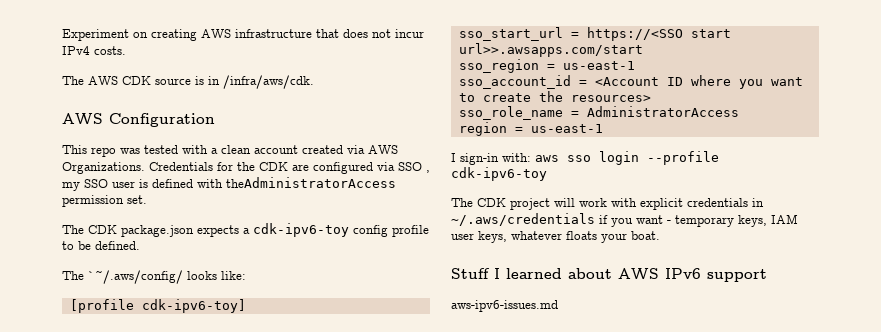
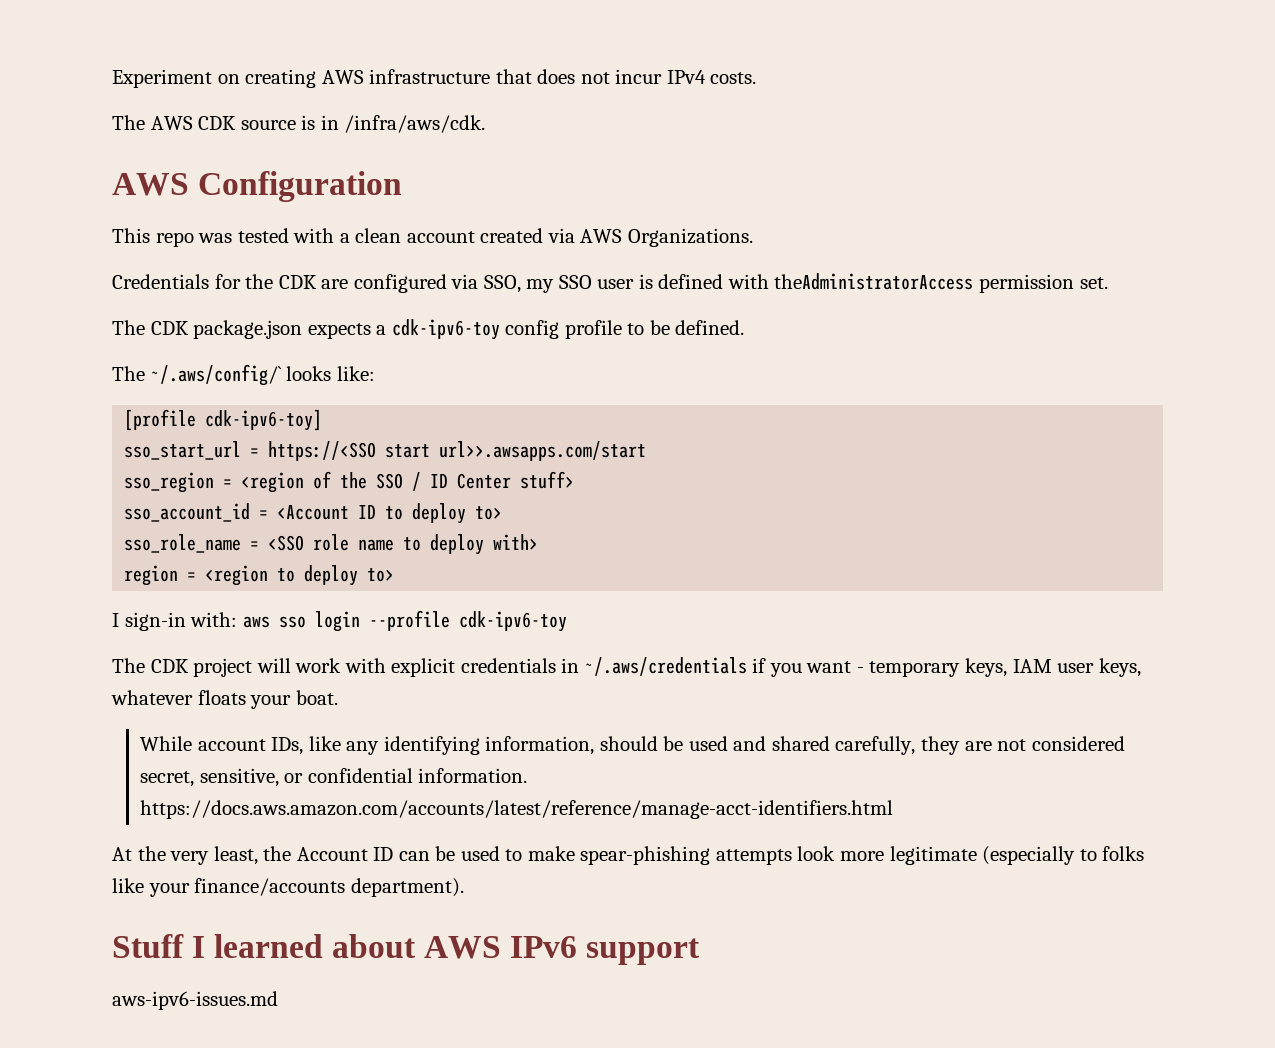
- This repo was tested with a clean account created via AWS Organizations. Credentials for the CDK are configured via SSO , my SSO user is defined with theAdministratorAccess permission set.
+ This repo was tested with a clean account created via AWS Organizations.
+ Credentials for the CDK are configured via SSO, my SSO user is defined with theAdministratorAccess permission set.
- The `~/.aws/config/ looks like:
+ The ~/.aws/config/` looks like:
- sso_region = us-east-1
- sso_account_id = <Account ID where you want to create the resources>
- sso_role_name = AdministratorAccess
- region = us-east-1
+ sso_region = <region of the SSO / ID Center stuff>
+ sso_account_id = <Account ID to deploy to>
+ sso_role_name = <SSO role name to deploy with>
+ region = <region to deploy to>
+ While account IDs, like any identifying information, should be used and shared carefully, they are not considered secret, sensitive, or confidential information. https://docs.aws.amazon.com/accounts/latest/reference/manage-acct-identifiers.html
+ At the very least, the Account ID can be used to make spear-phishing attempts look more legitimate (especially to folks like your finance/accounts department).

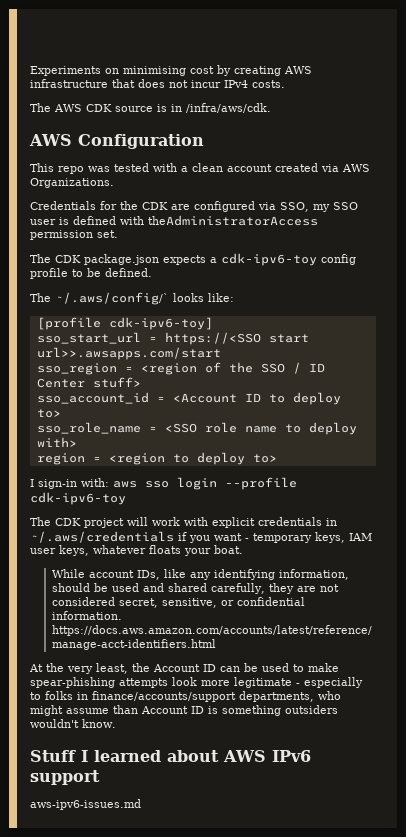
- Experiment on creating AWS infrastructure that does not incur IPv4 costs.
+ Experiments on minimising cost by creating AWS infrastructure that does not incur IPv4 costs.
- At the very least, the Account ID can be used to make spear-phishing attempts look more legitimate (especially to folks like your finance/accounts department).
+ At the very least, the Account ID can be used to make spear-phishing attempts look more legitimate - especially to folks in finance/accounts/support departments, who might assume than Account ID is something outsiders wouldn't know.

